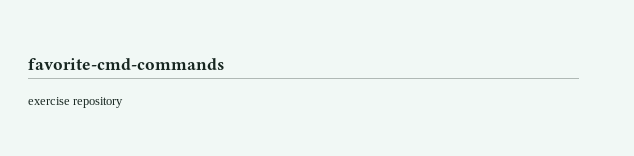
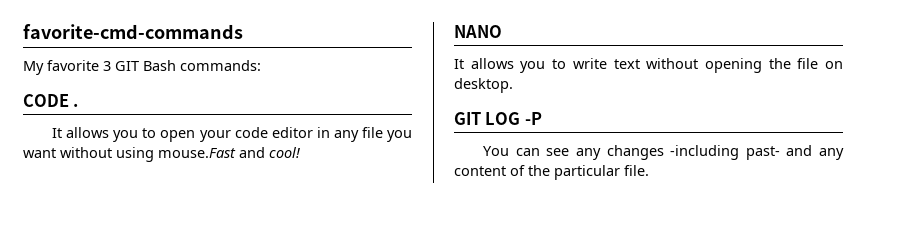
- exercise repository
+ My favorite 3 GIT Bash commands:
+ CODE .
+ It allows you to open your code editor in any file you want without using mouse.Fast and cool!
+ NANO
+ It allows you to write text without opening the file on desktop.
+ GIT LOG -P
+ You can see any changes -including past- and any content of the particular file.

